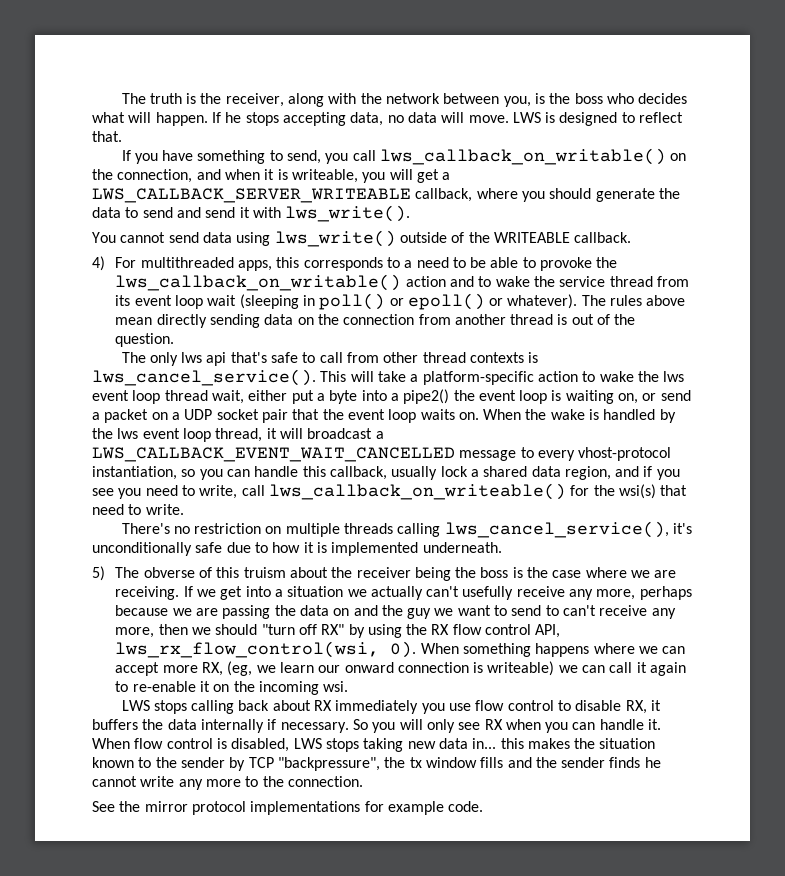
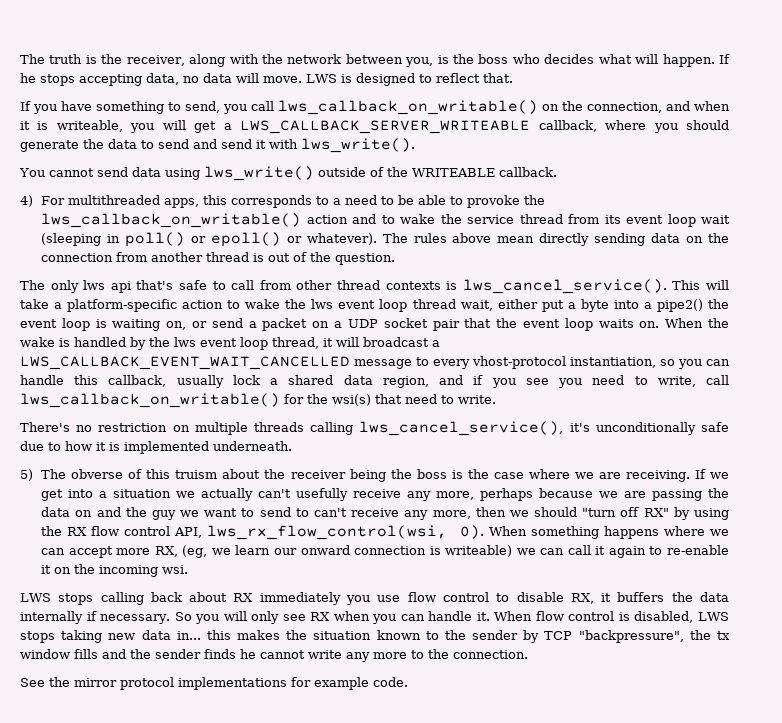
- When the wake is handled by the lws event loop thread, it will broadcast a LWS_CALLBACK_EVENT_WAIT_CANCELLED message to every vhost-protocol instantiation, so you can handle this callback, usually lock a shared data region, and if you see you need to write, call lws_callback_on_writeable() for the wsi(s) that need to write.
+ When the wake is handled by the lws event loop thread, it will broadcast a LWS_CALLBACK_EVENT_WAIT_CANCELLED message to every vhost-protocol instantiation, so you can handle this callback, usually lock a shared data region, and if you see you need to write, call lws_callback_on_writable() for the wsi(s) that need to write.

